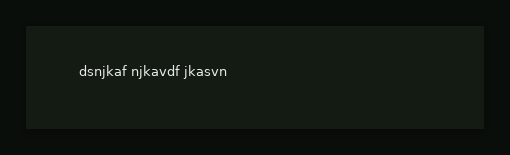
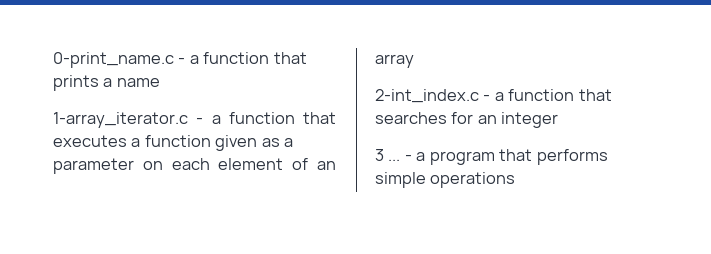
- dsnjkaf njkavdf jkasvn
+ 0-print_name.c - a function that prints a name
+ 1-array_iterator.c - a function that executes a function given as a parameter on each element of an array
+ 2-int_index.c - a function that searches for an integer
+ 3 ... - a program that performs simple operations

